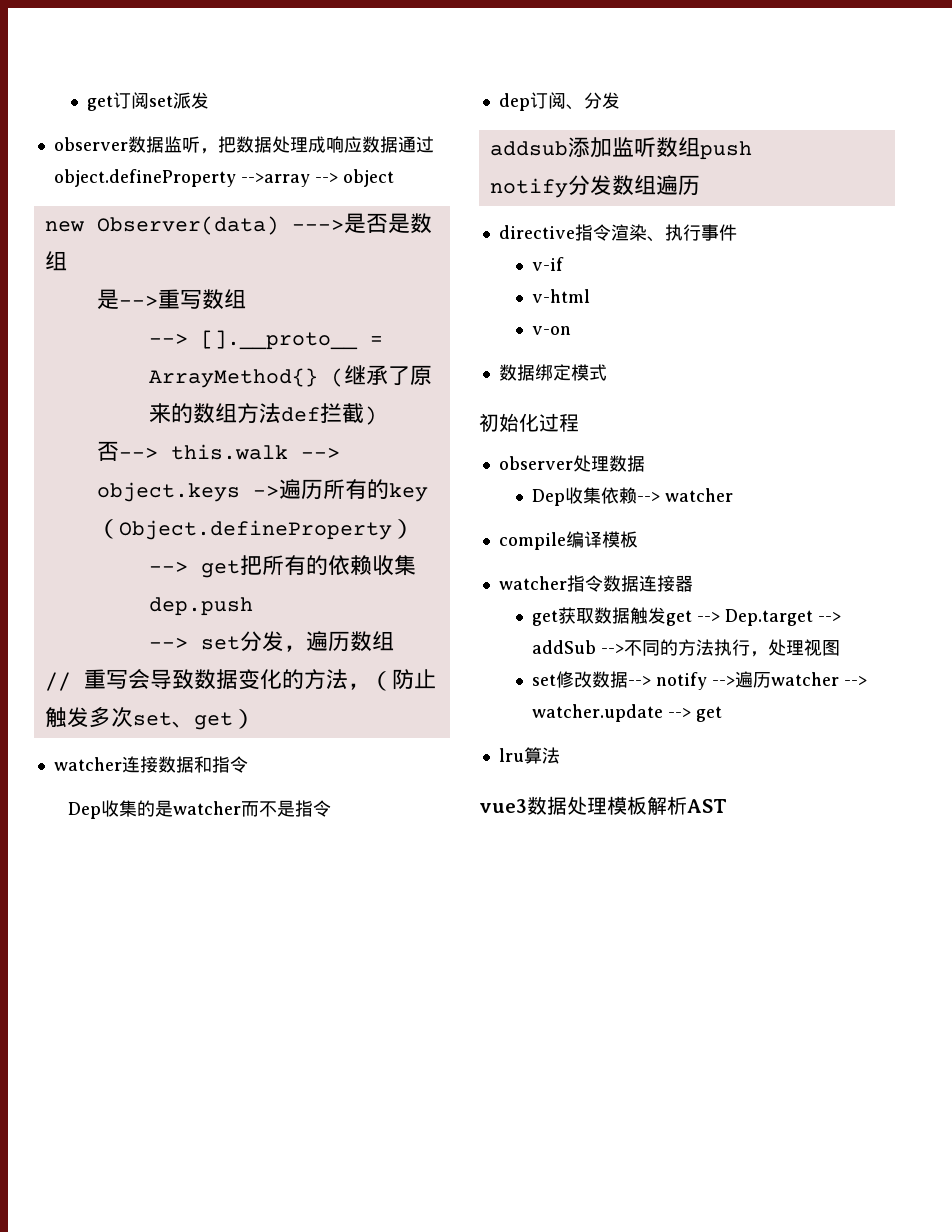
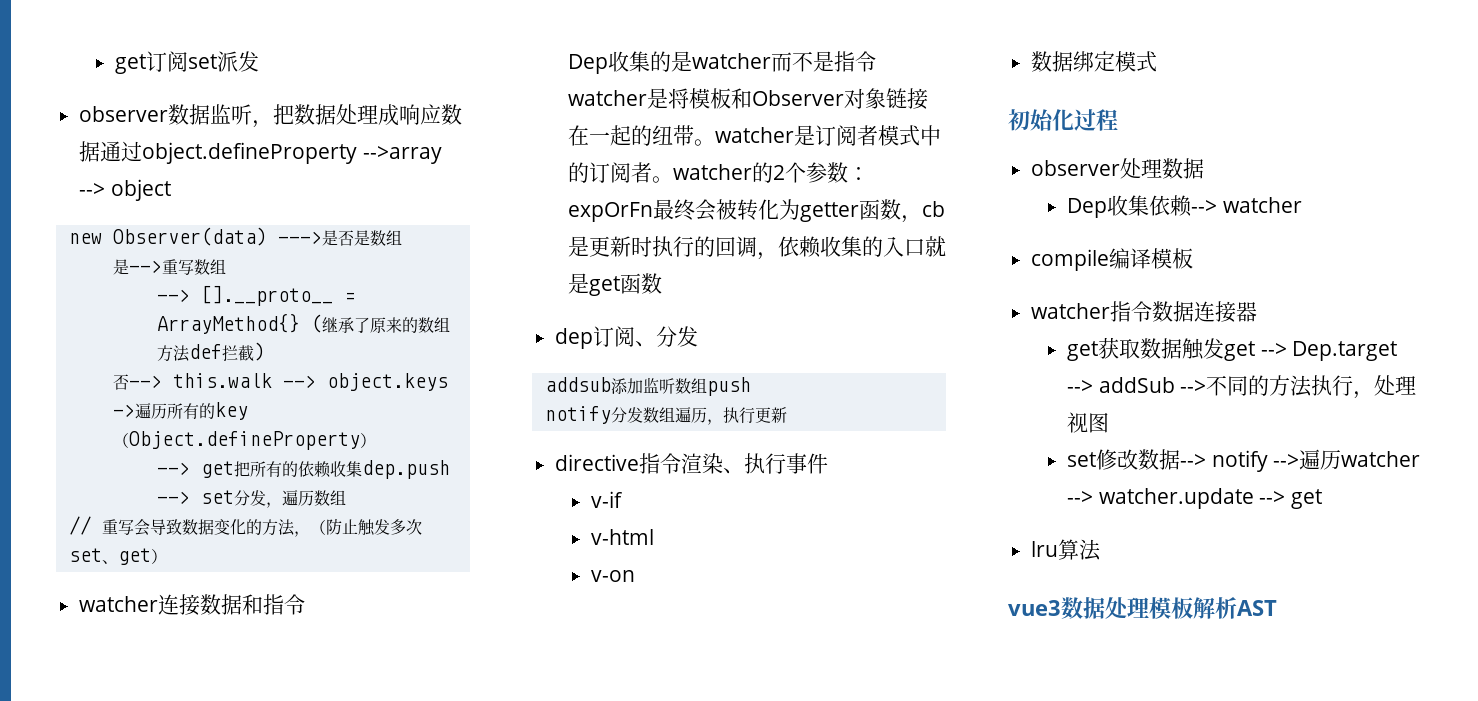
- Dep收集的是watcher而不是指令
+ Dep收集的是watcher而不是指令watcher是将模板和Observer对象链接在一起的纽带。watcher是订阅者模式中的订阅者。watcher的2个参数：expOrFn最终会被转化为getter函数，cb是更新时执行的回调，依赖收集的入口就是get函数
- notify分发数组遍历
+ notify分发数组遍历，执行更新

